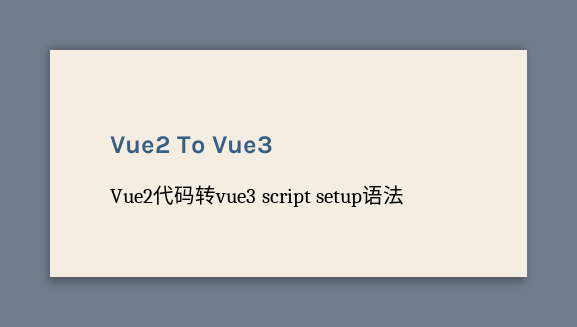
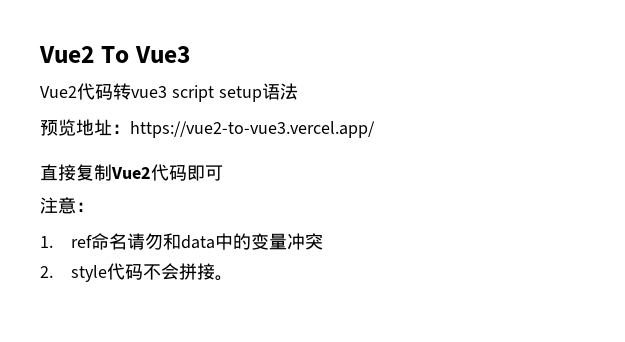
+ 预览地址：https://vue2-to-vue3.vercel.app/
+ 直接复制Vue2代码即可
+ 注意：
+ 1. ref命名请勿和data中的变量冲突
+ 2. style代码不会拼接。

